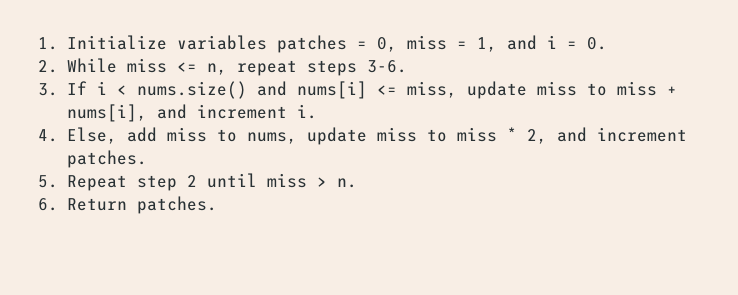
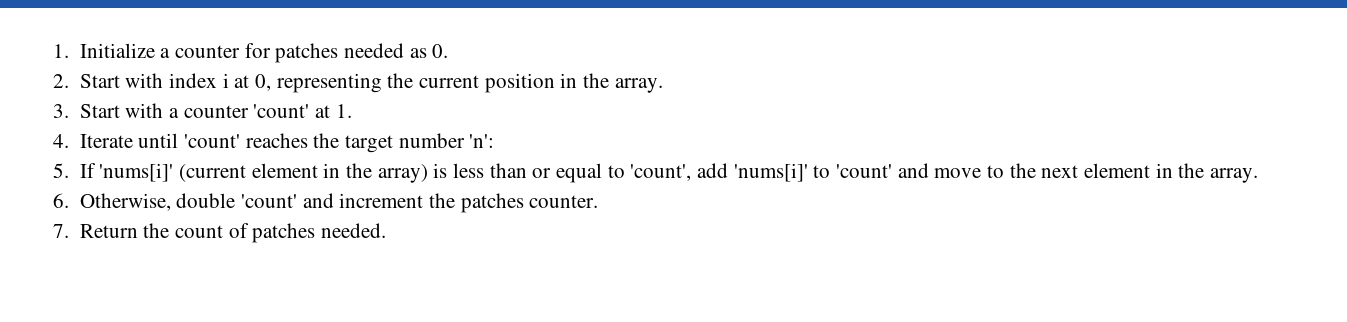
- 1. Initialize variables patches = 0, miss = 1, and i = 0.
- 2. While miss <= n, repeat steps 3-6.
- 3. If i < nums.size() and nums[i] <= miss, update miss to miss + nums[i], and increment i.
- 4. Else, add miss to nums, update miss to miss * 2, and increment patches.
- 5. Repeat step 2 until miss > n.
- 6. Return patches.
+ 1. Initialize a counter for patches needed as 0.
+ 2. Start with index i at 0, representing the current position in the array.
+ 3. Start with a counter 'count' at 1.
+ 4. Iterate until 'count' reaches the target number 'n':
+ 5. If 'nums[i]' (current element in the array) is less than or equal to 'count', add 'nums[i]' to 'count' and move to the next element in the array.
+ 6. Otherwise, double 'count' and increment the patches counter.
+ 7. Return the count of patches needed.

